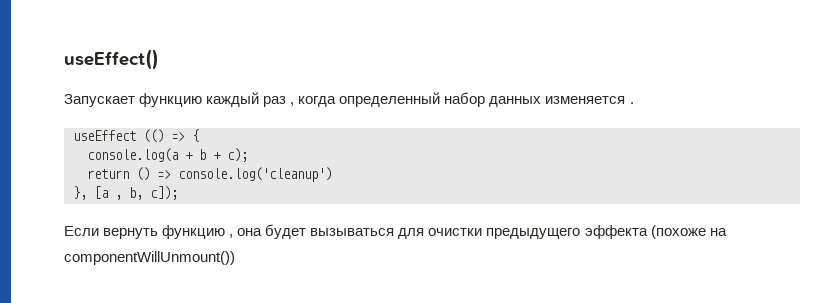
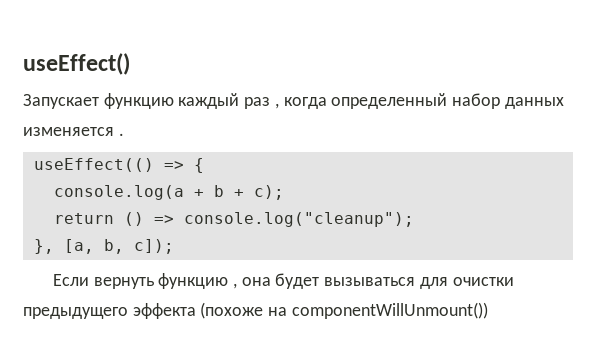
- useEffect (() => {
+ useEffect(() => {
- return () => console.log('cleanup')
+ return () => console.log("cleanup");
- }, [a , b, c]);
+ }, [a, b, c]);

